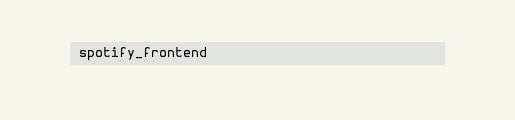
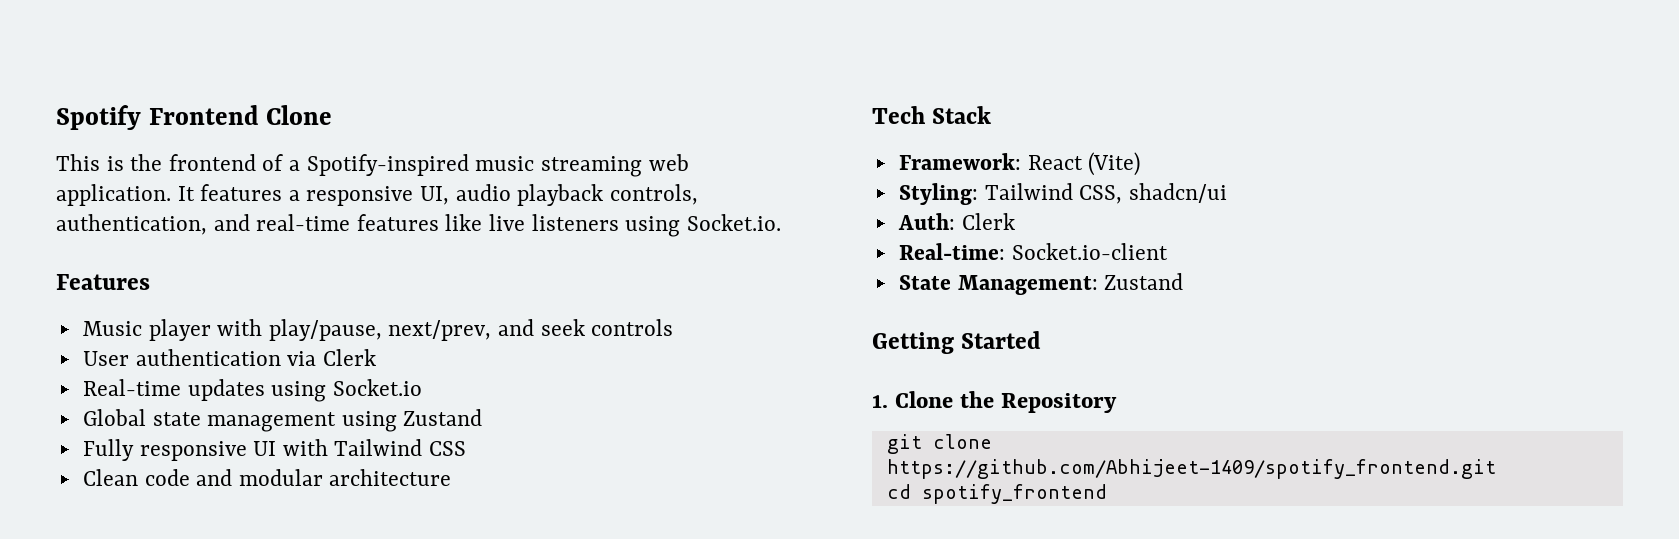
- spotify_frontend
+ Spotify Frontend Clone
+ This is the frontend of a Spotify-inspired music streaming web application. It features a responsive UI, audio playback controls, authentication, and real-time features like live listeners using Socket.io.
+ Features
+ Music player with play/pause, next/prev, and seek controls
+ User authentication via Clerk
+ Real-time updates using Socket.io
+ Global state management using Zustand
+ Fully responsive UI with Tailwind CSS
+ Clean code and modular architecture
+ Tech Stack
+ Framework: React (Vite)
+ Styling: Tailwind CSS, shadcn/ui
+ Auth: Clerk
+ Real-time: Socket.io-client
+ State Management: Zustand
+ Getting Started
+ 1. Clone the Repository
+ git clone https://github.com/Abhijeet-1409/spotify_frontend.git
+ cd spotify_frontend

